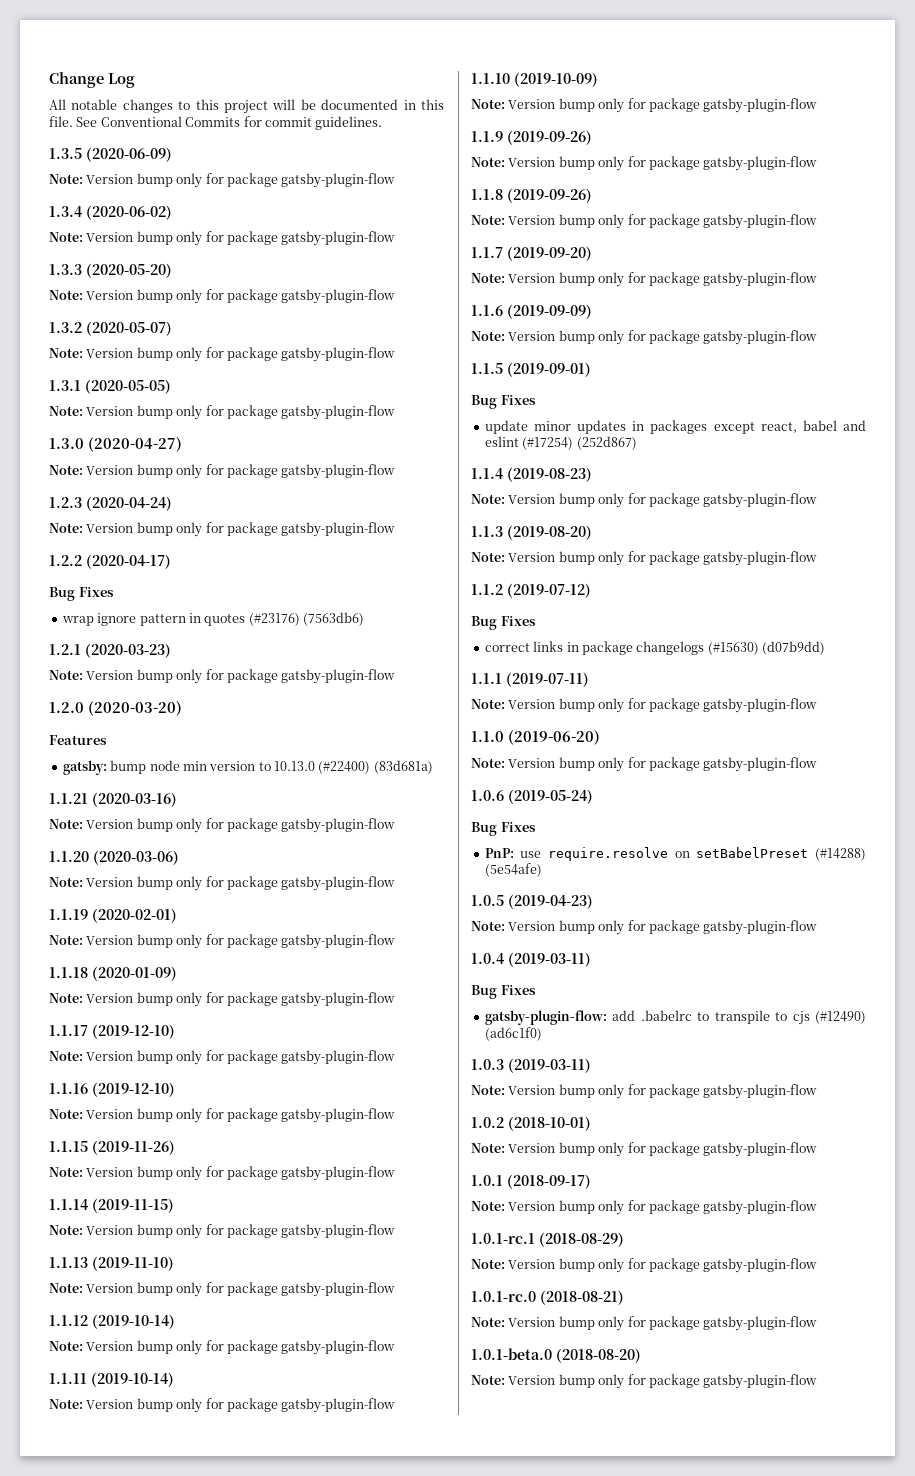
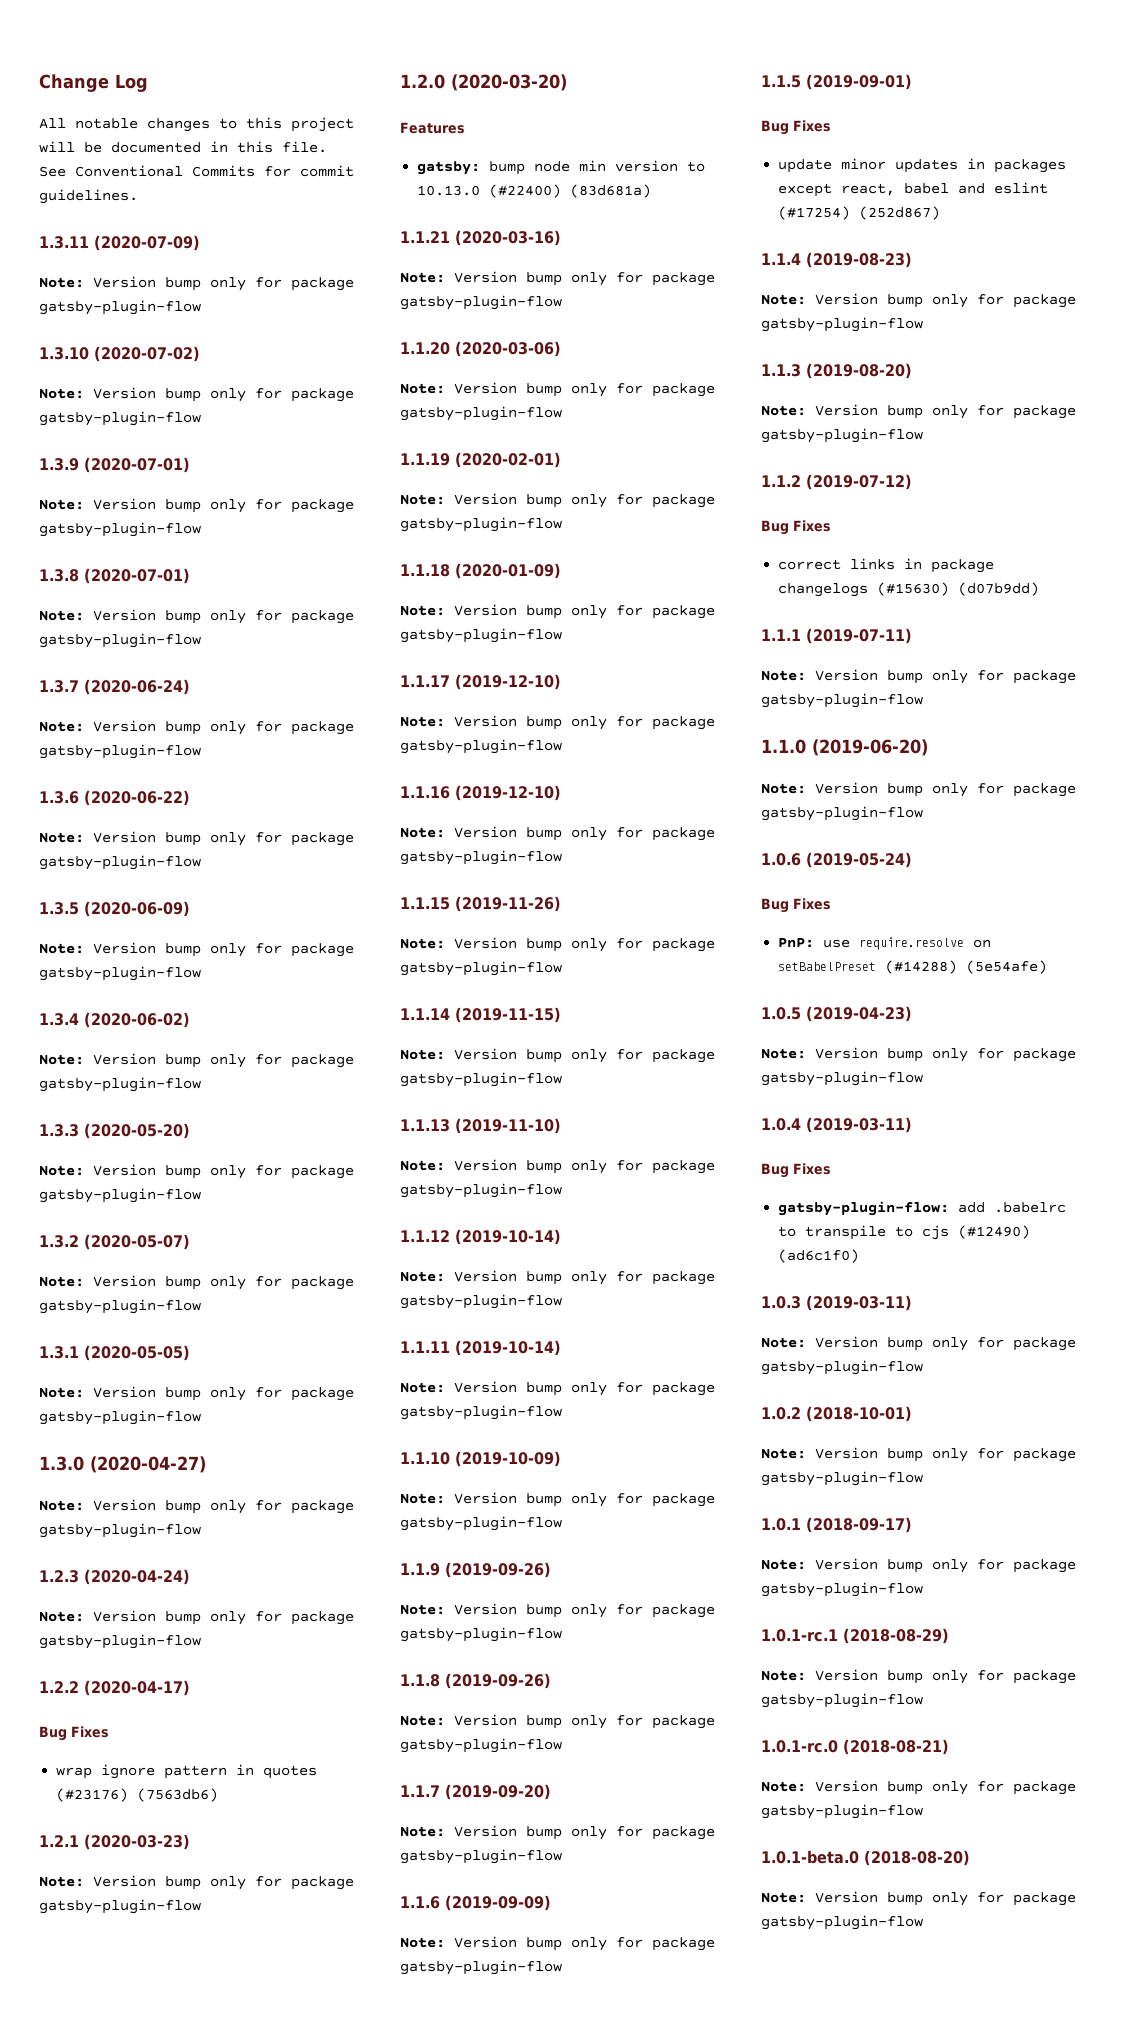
+ 1.3.11 (2020-07-09)
+ Note: Version bump only for package gatsby-plugin-flow
+ 1.3.10 (2020-07-02)
+ Note: Version bump only for package gatsby-plugin-flow
+ 1.3.9 (2020-07-01)
+ Note: Version bump only for package gatsby-plugin-flow
+ 1.3.8 (2020-07-01)
+ Note: Version bump only for package gatsby-plugin-flow
+ 1.3.7 (2020-06-24)
+ Note: Version bump only for package gatsby-plugin-flow
+ 1.3.6 (2020-06-22)
+ Note: Version bump only for package gatsby-plugin-flow

